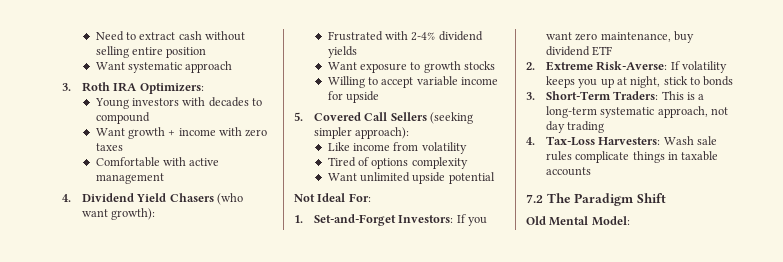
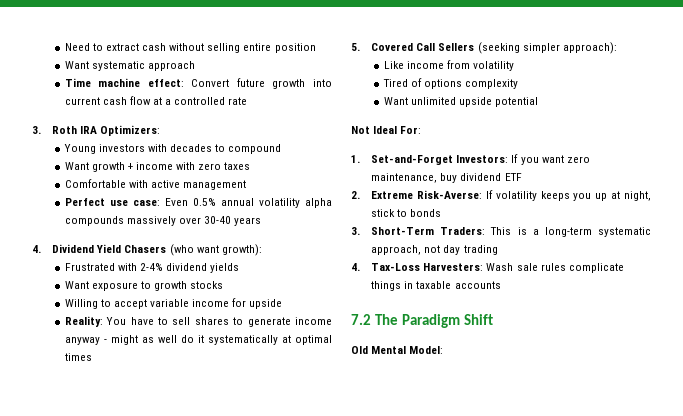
+ Time machine effect: Convert future growth into current cash flow at a controlled rate
+ Perfect use case: Even 0.5% annual volatility alpha compounds massively over 30-40 years
+ Reality: You have to sell shares to generate income anyway - might as well do it systematically at optimal times

